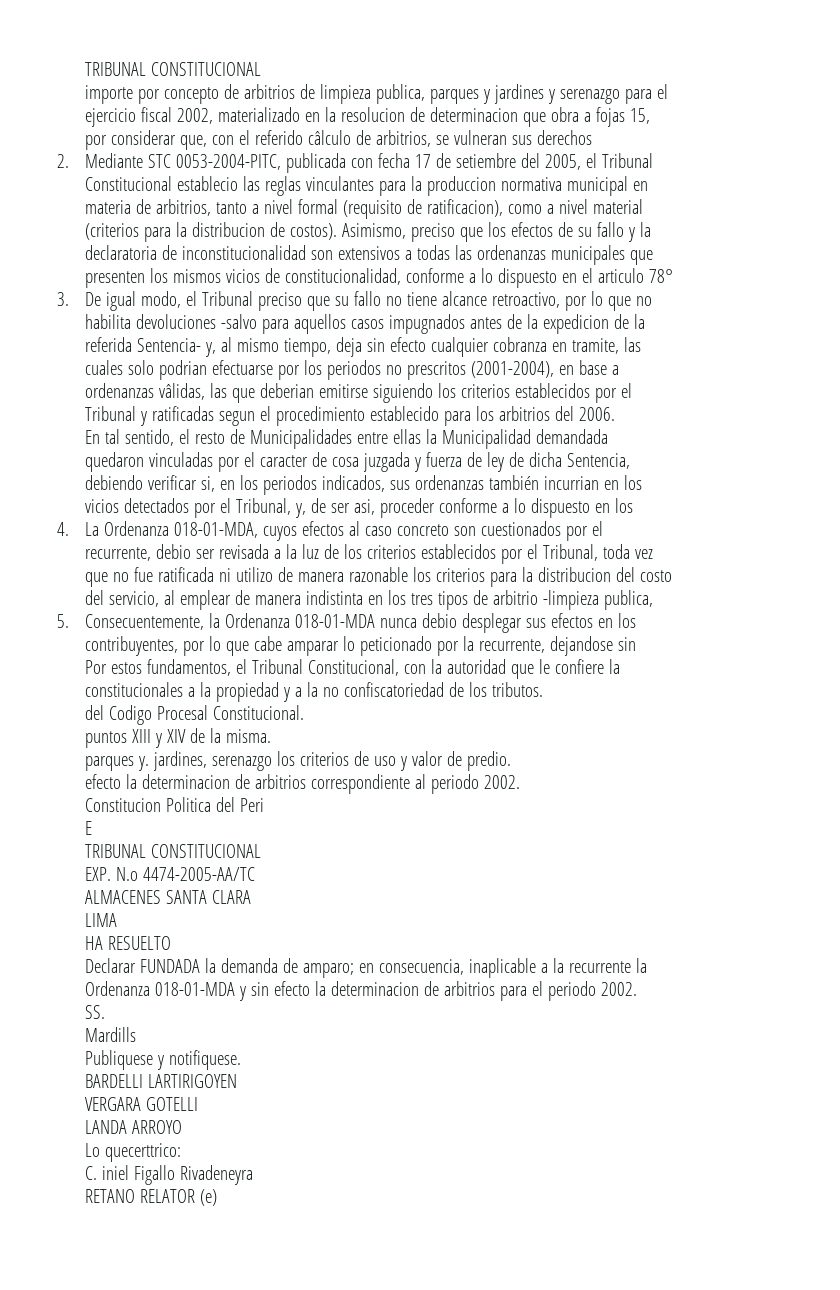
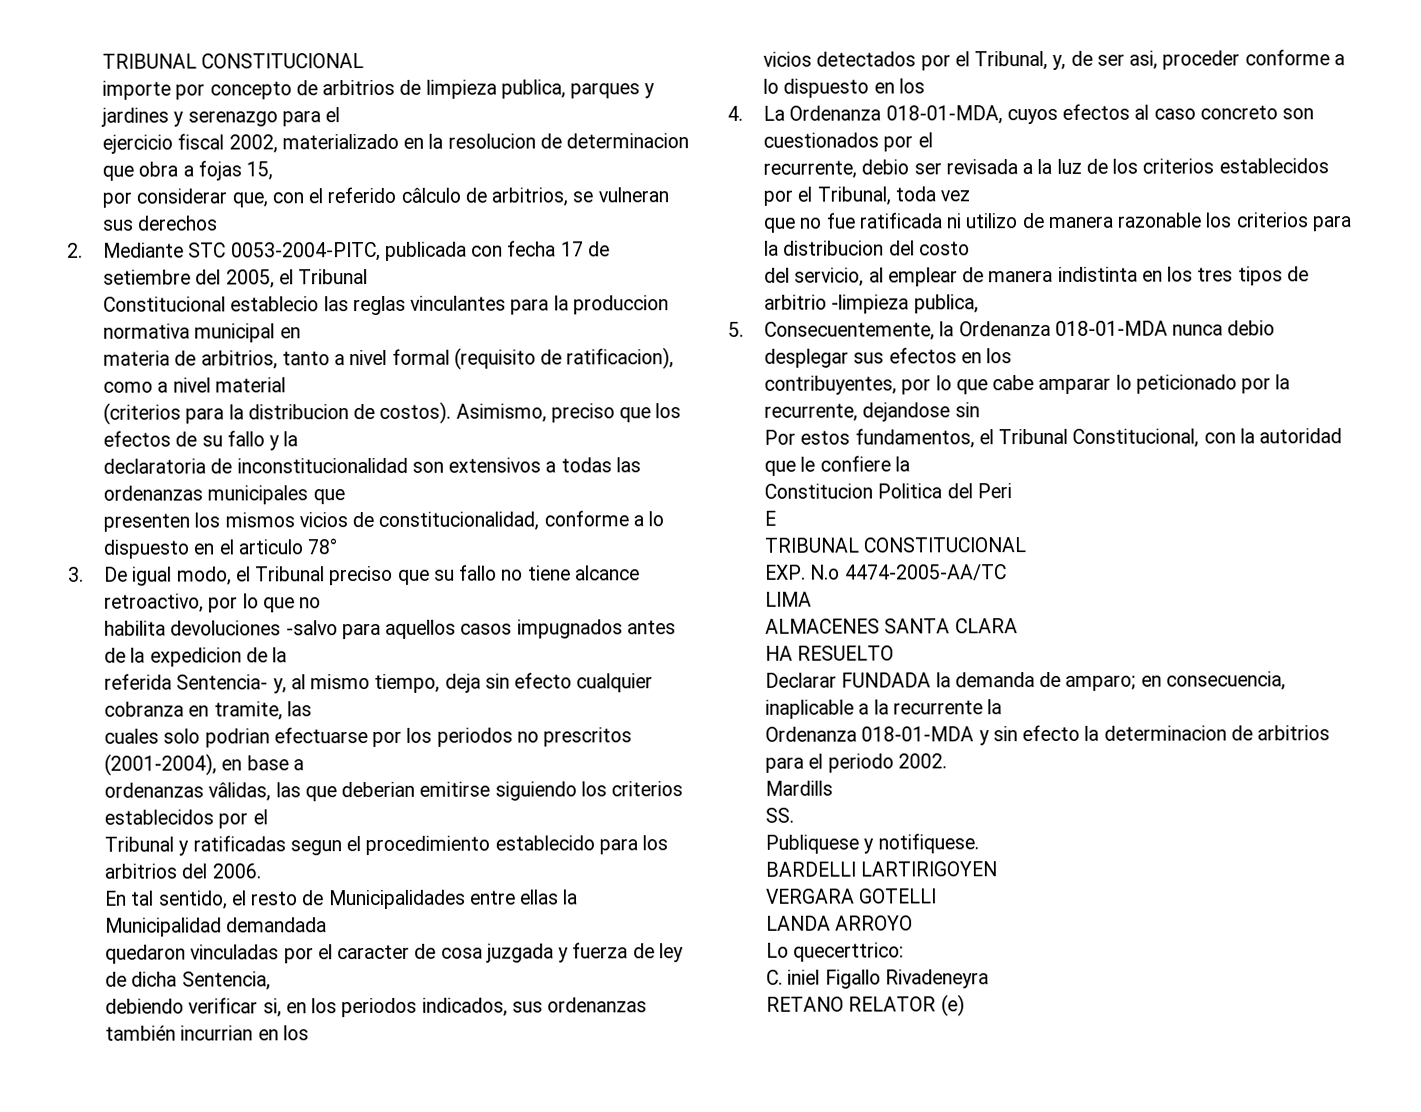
- constitucionales a la propiedad y a la no confiscatoriedad de los tributos.
- del Codigo Procesal Constitucional.
- puntos XIII y XIV de la misma.
- parques y. jardines, serenazgo los criterios de uso y valor de predio.
- efecto la determinacion de arbitrios correspondiente al periodo 2002.
+ LIMA
- LIMA
+ Mardills
- Mardills

